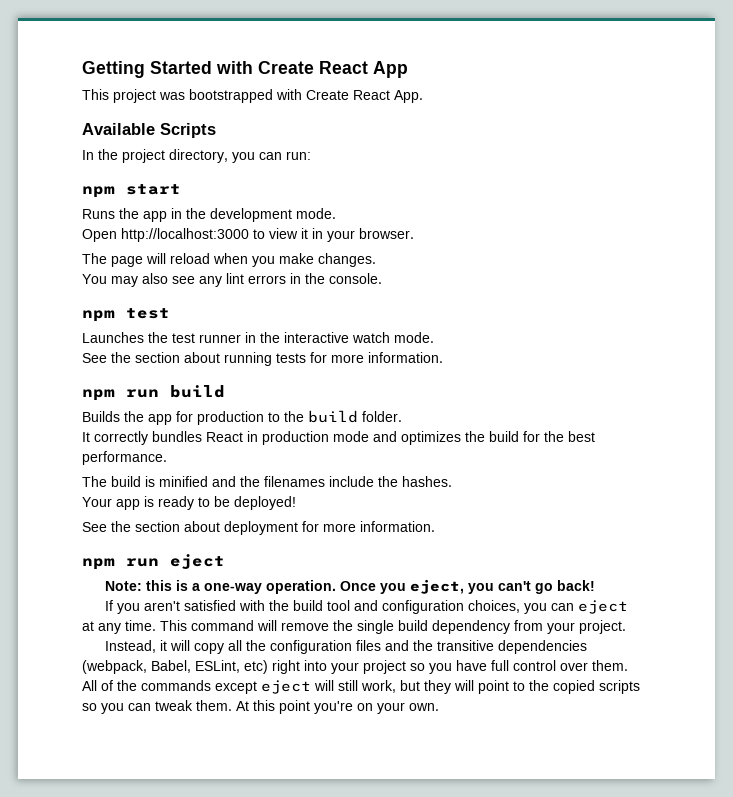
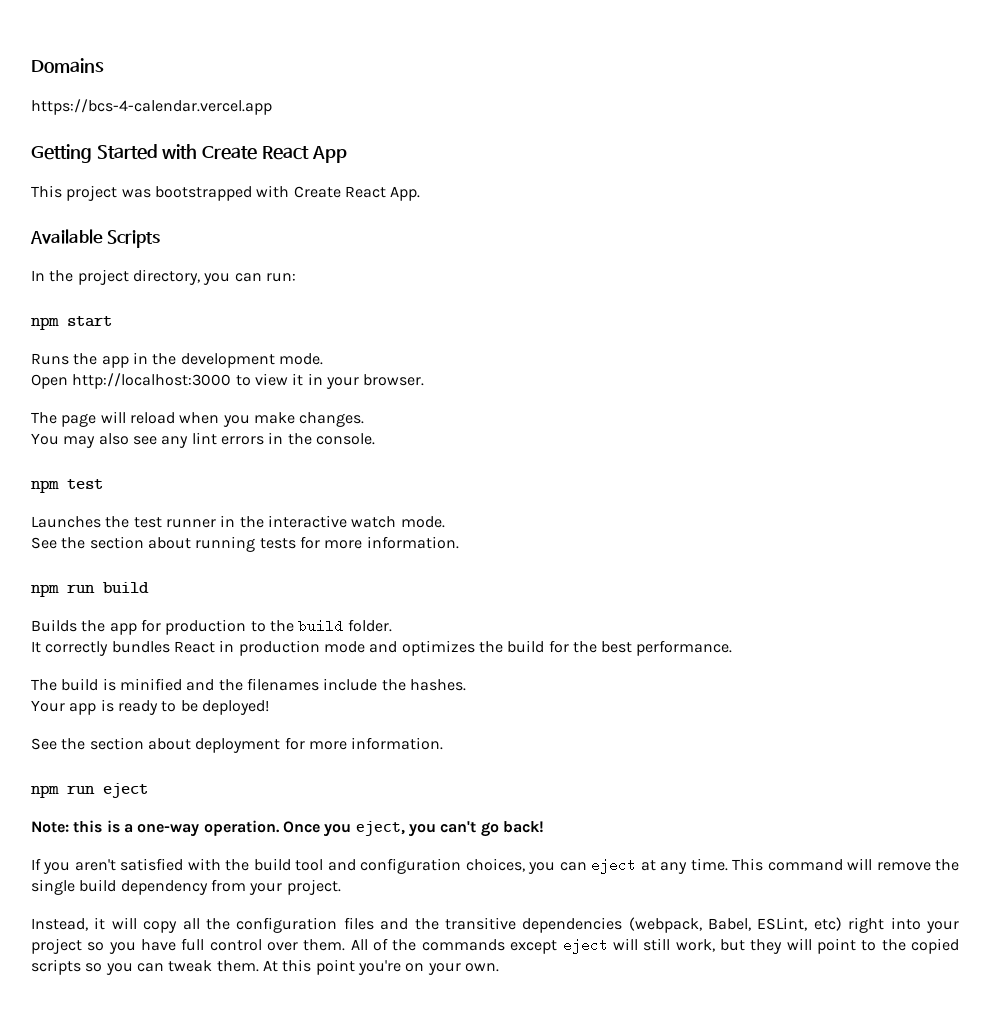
+ Domains
+ https://bcs-4-calendar.vercel.app

